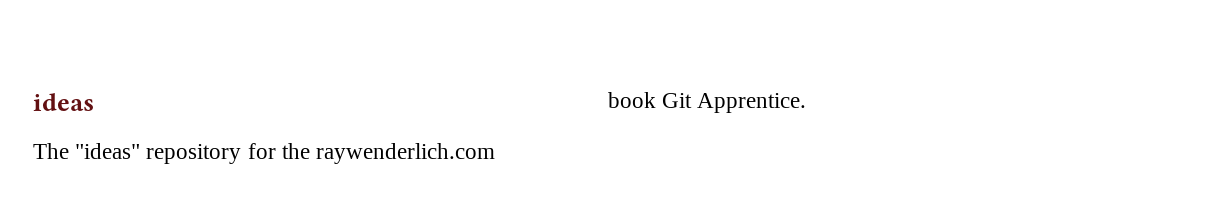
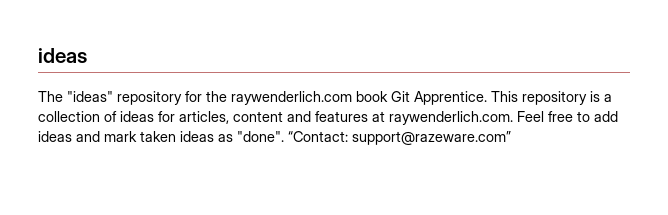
+ This repository is a collection of ideas for articles, content and features at raywenderlich.com. Feel free to add ideas and mark taken ideas as "done". “Contact: support@razeware.com”

